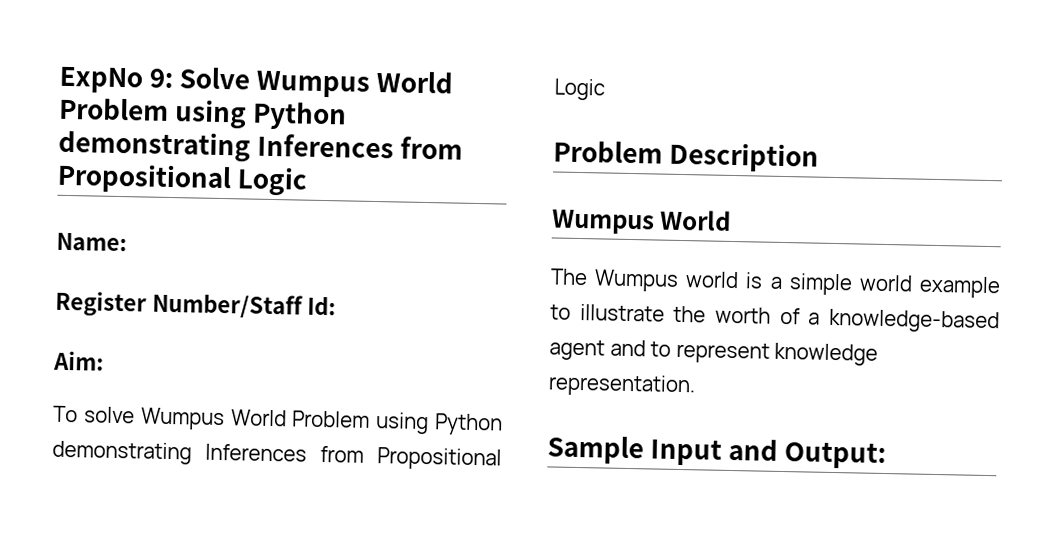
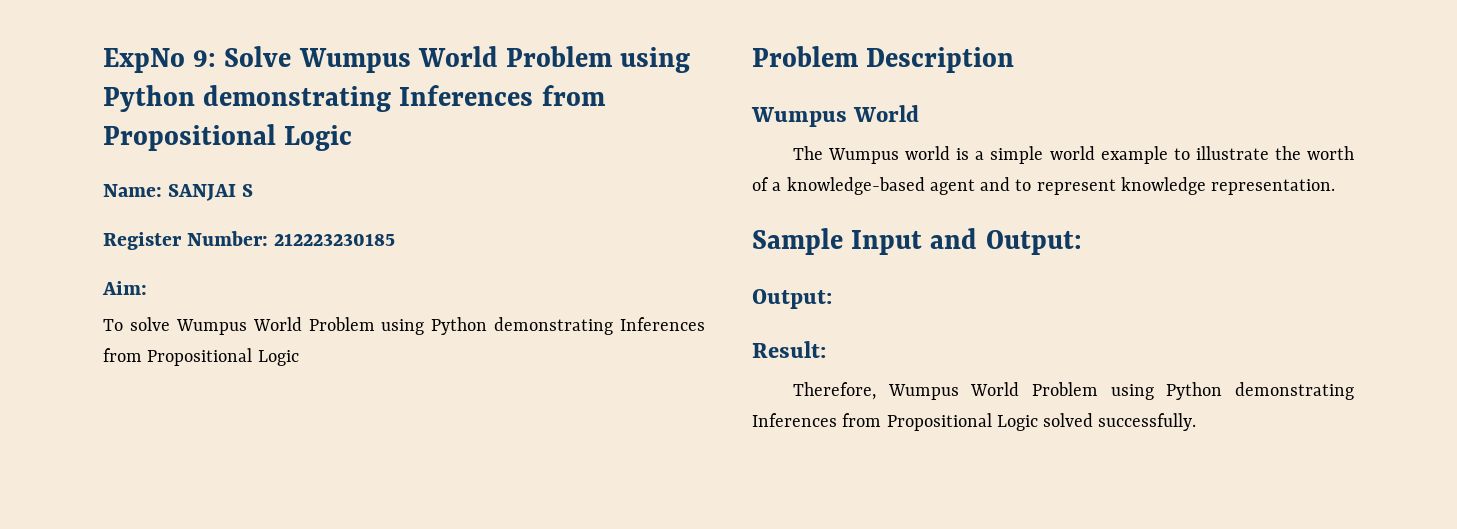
- Name:
+ Name: SANJAI S
- Register Number/Staff Id:
+ Register Number: 212223230185
  Sample Input and Output:
+ Output:
+ Result:
+ Therefore, Wumpus World Problem using Python demonstrating Inferences from Propositional Logic solved successfully.

